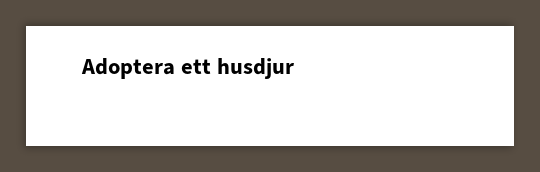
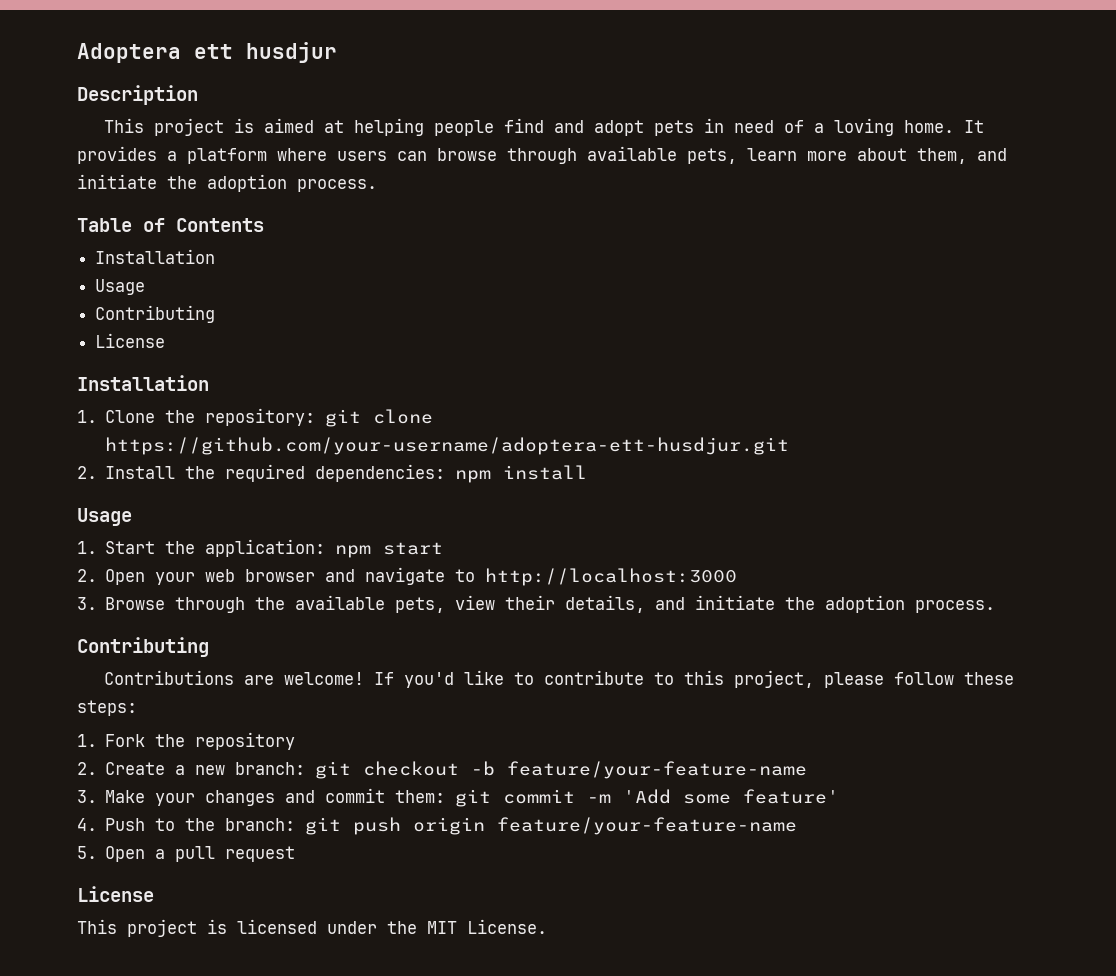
+ Description
+ This project is aimed at helping people find and adopt pets in need of a loving home. It provides a platform where users can browse through available pets, learn more about them, and initiate the adoption process.
+ Table of Contents
+ Installation
+ Usage
+ Contributing
+ License
+ Installation
+ 1. Clone the repository: git clone https://github.com/your-username/adoptera-ett-husdjur.git
+ 2. Install the required dependencies: npm install
+ Usage
+ 1. Start the application: npm start
+ 2. Open your web browser and navigate to http://localhost:3000
+ 3. Browse through the available pets, view their details, and initiate the adoption process.
+ Contributing
+ Contributions are welcome! If you'd like to contribute to this project, please follow these steps:
+ 1. Fork the repository
+ 2. Create a new branch: git checkout -b feature/your-feature-name
+ 3. Make your changes and commit them: git commit -m 'Add some feature'
+ 4. Push to the branch: git push origin feature/your-feature-name
+ 5. Open a pull request
+ License
+ This project is licensed under the MIT License.

